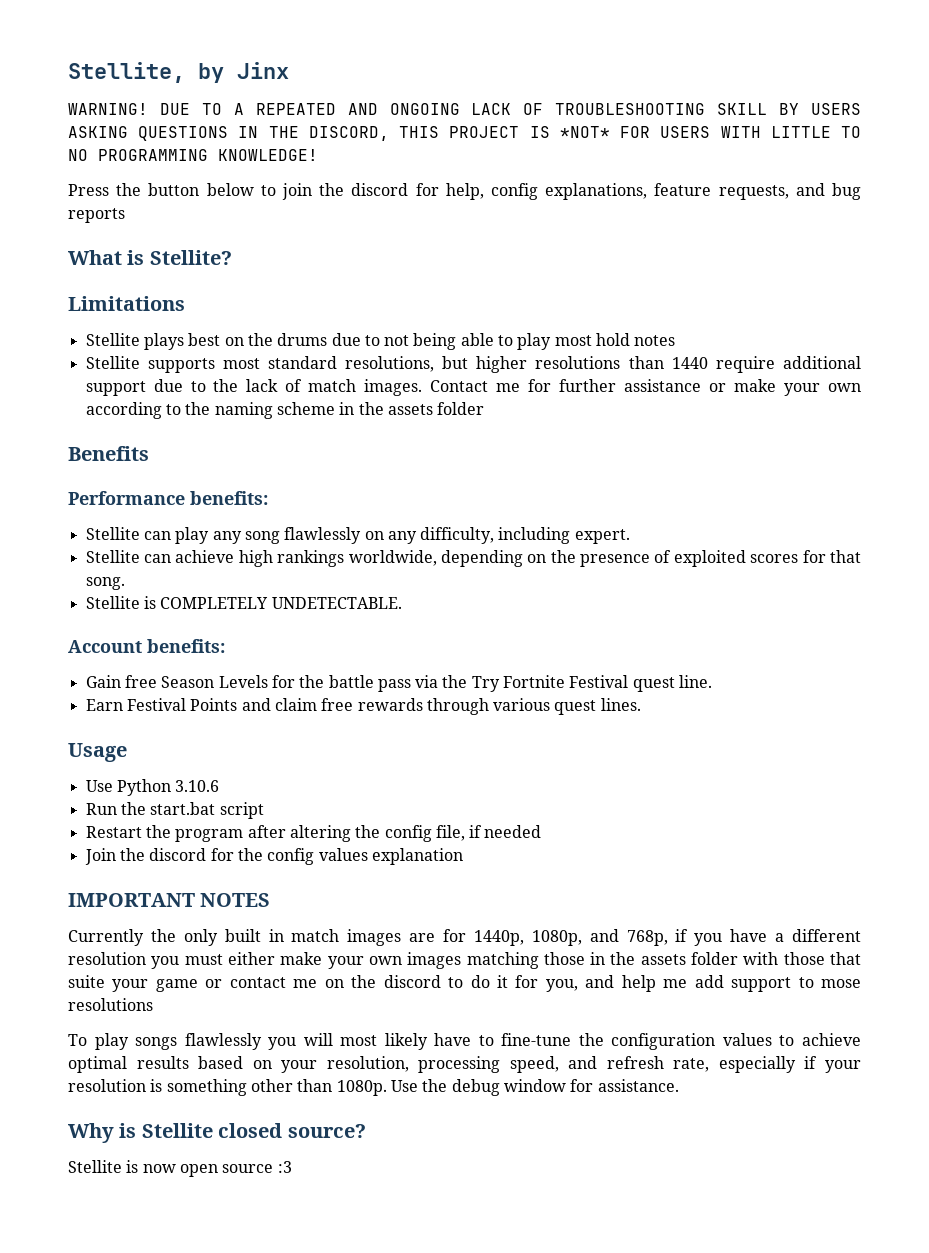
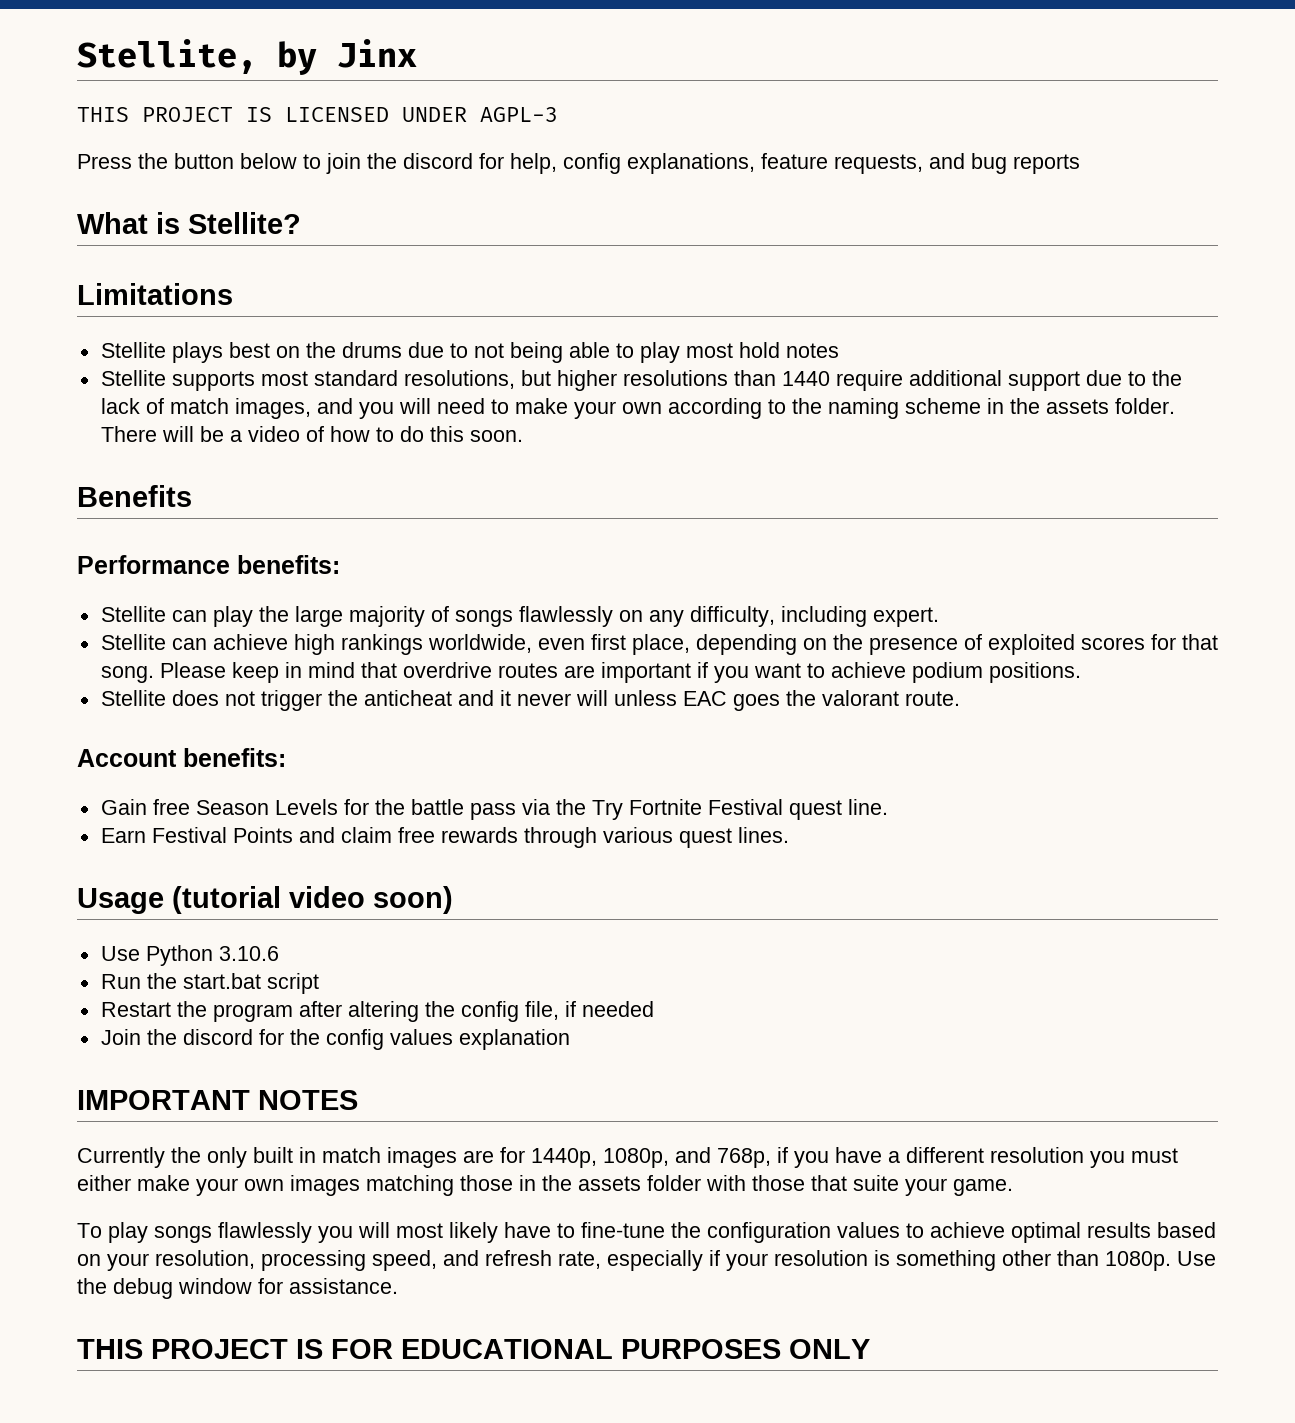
- WARNING! DUE TO A REPEATED AND ONGOING LACK OF TROUBLESHOOTING SKILL BY USERS ASKING QUESTIONS IN THE DISCORD, THIS PROJECT IS *NOT* FOR USERS WITH LITTLE TO NO PROGRAMMING KNOWLEDGE!
+ THIS PROJECT IS LICENSED UNDER AGPL-3
- Stellite supports most standard resolutions, but higher resolutions than 1440 require additional support due to the lack of match images. Contact me for further assistance or make your own according to the naming scheme in the assets folder
+ Stellite supports most standard resolutions, but higher resolutions than 1440 require additional support due to the lack of match images, and you will need to make your own according to the naming scheme in the assets folder. There will be a video of how to do this soon.
- Stellite can play any song flawlessly on any difficulty, including expert.
+ Stellite can play the large majority of songs flawlessly on any difficulty, including expert.
- Stellite can achieve high rankings worldwide, depending on the presence of exploited scores for that song.
- Stellite is COMPLETELY UNDETECTABLE.
+ Stellite can achieve high rankings worldwide, even first place, depending on the presence of exploited scores for that song. Please keep in mind that overdrive routes are important if you want to achieve podium positions.
+ Stellite does not trigger the anticheat and it never will unless EAC goes the valorant route.
- Usage
+ Usage (tutorial video soon)
- Currently the only built in match images are for 1440p, 1080p, and 768p, if you have a different resolution you must either make your own images matching those in the assets folder with those that suite your game or contact me on the discord to do it for you, and help me add support to mose resolutions
+ Currently the only built in match images are for 1440p, 1080p, and 768p, if you have a different resolution you must either make your own images matching those in the assets folder with those that suite your game.
- Why is Stellite closed source?
- Stellite is now open source :3
+ THIS PROJECT IS FOR EDUCATIONAL PURPOSES ONLY

